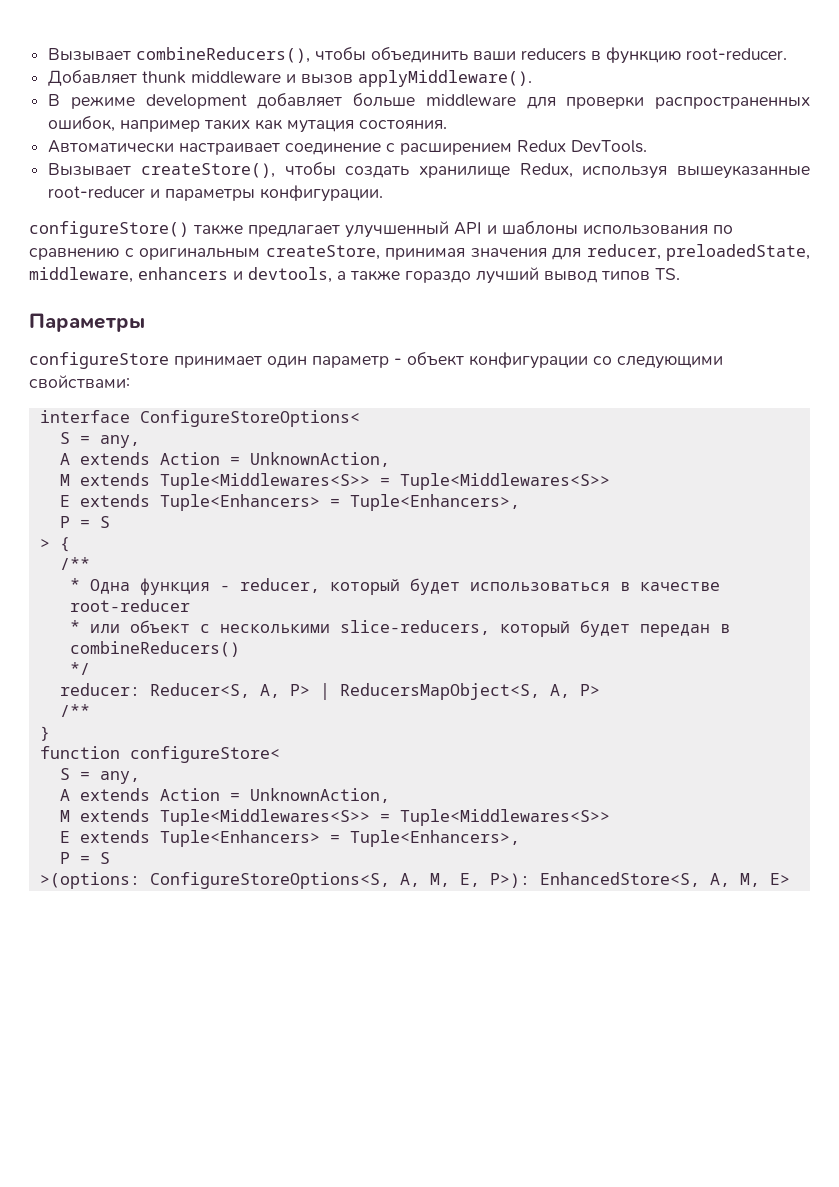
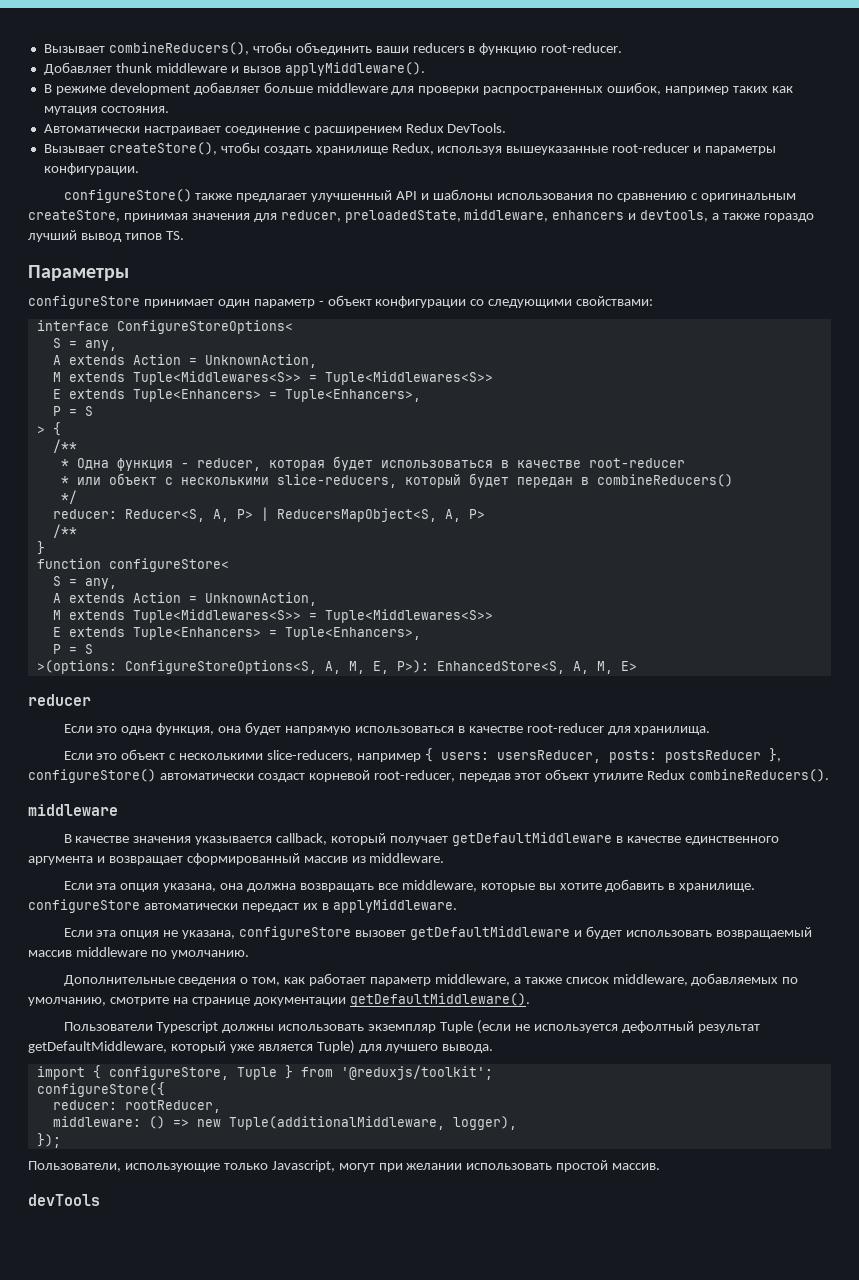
- * Одна функция - reducer, который будет использоваться в качестве root-reducer
+ * Одна функция - reducer, которая будет использоваться в качестве root-reducer
+ reducer
+ Если это одна функция, она будет напрямую использоваться в качестве root-reducer для хранилища.
+ Если это объект c несколькими slice-reducers, например { users: usersReducer, posts: postsReducer }, configureStore() автоматически создаст корневой root-reducer, передав этот объект утилите Redux combineReducers().
+ middleware
+ В качестве значения указывается callback, который получает getDefaultMiddleware в качестве единственного аргумента и возвращает сформированный массив из middleware.
+ Если эта опция указана, она должна возвращать все middleware, которые вы хотите добавить в хранилище. configureStore автоматически передаст их в applyMiddleware.
+ Если эта опция не указана, configureStore вызовет getDefaultMiddleware и будет использовать возвращаемый массив middleware по умолчанию.
+ Дополнительные сведения о том, как работает параметр middleware, а также список middleware, добавляемых по умолчанию, смотрите на странице документации getDefaultMiddleware().
+ Пользователи Typescript должны использовать экземпляр Tuple (если не используется дефолтный результат getDefaultMiddleware, который уже является Tuple) для лучшего вывода.
+ import { configureStore, Tuple } from '@reduxjs/toolkit';
+ configureStore({
+ reducer: rootReducer,
+ middleware: () => new Tuple(additionalMiddleware, logger),
+ });
+ Пользователи, использующие только Javascript, могут при желании использовать простой массив.
+ devTools

